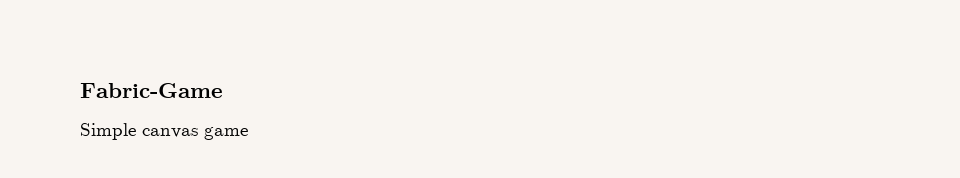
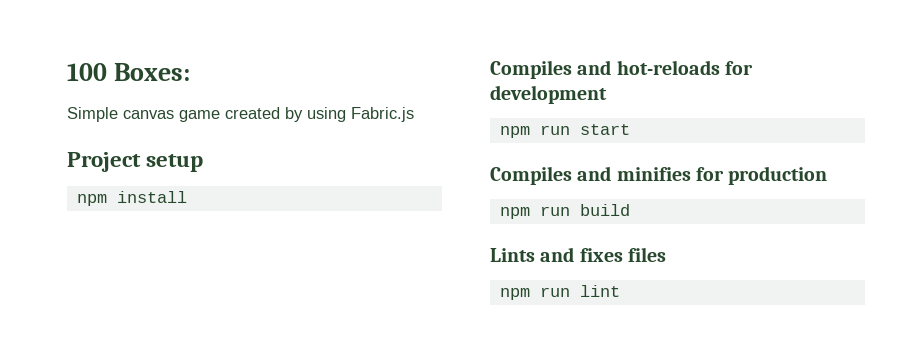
- Fabric-Game
+ 100 Boxes:
- Simple canvas game
+ Simple canvas game created by using Fabric.js
+ Project setup
+ npm install
+ Compiles and hot-reloads for development
+ npm run start
+ Compiles and minifies for production
+ npm run build
+ Lints and fixes files
+ npm run lint

